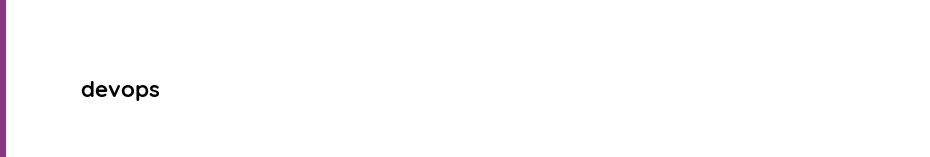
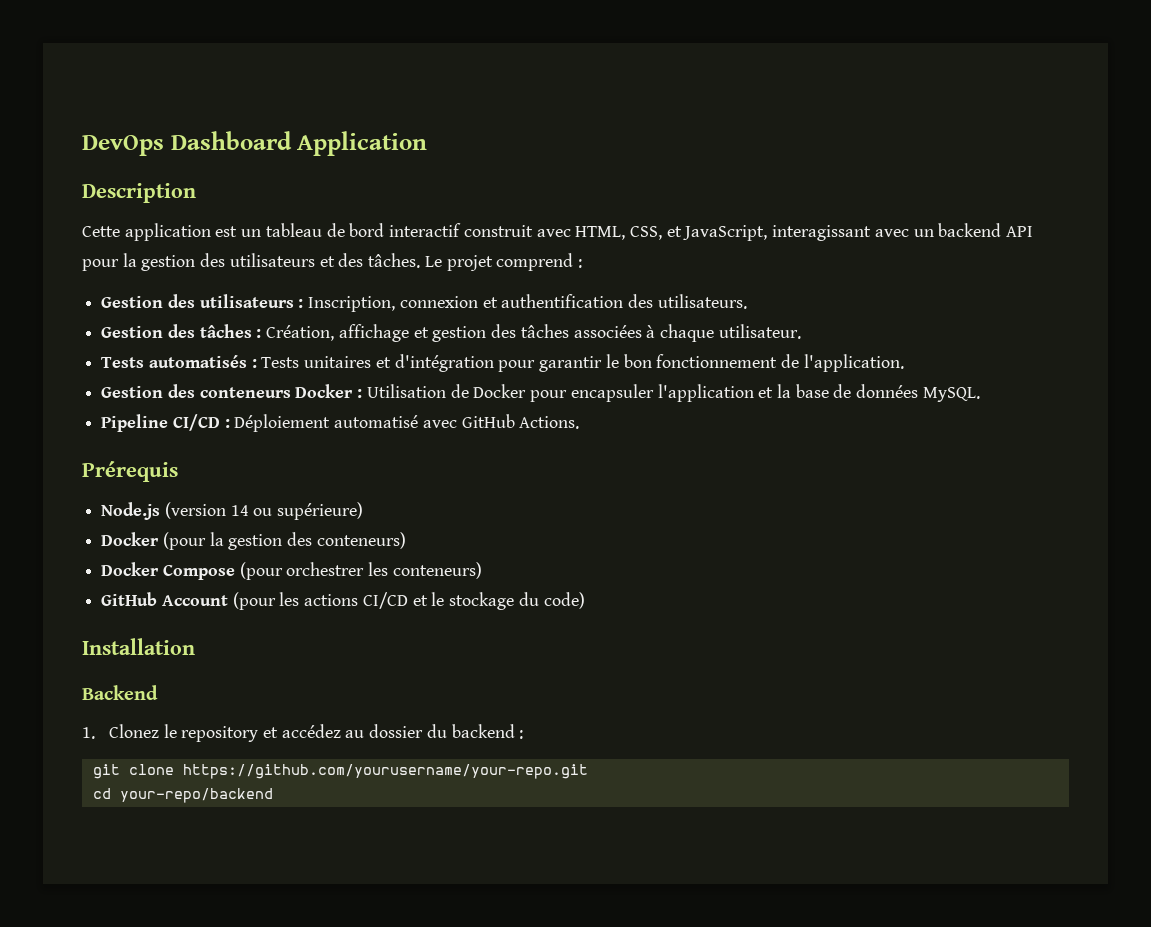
- devops
+ DevOps Dashboard Application
+ Description
+ Cette application est un tableau de bord interactif construit avec HTML, CSS, et JavaScript, interagissant avec un backend API pour la gestion des utilisateurs et des tâches. Le projet comprend :
+ Gestion des utilisateurs : Inscription, connexion et authentification des utilisateurs.
+ Gestion des tâches : Création, affichage et gestion des tâches associées à chaque utilisateur.
+ Tests automatisés : Tests unitaires et d'intégration pour garantir le bon fonctionnement de l'application.
+ Gestion des conteneurs Docker : Utilisation de Docker pour encapsuler l'application et la base de données MySQL.
+ Pipeline CI/CD : Déploiement automatisé avec GitHub Actions.
+ Prérequis
+ Node.js (version 14 ou supérieure)
+ Docker (pour la gestion des conteneurs)
+ Docker Compose (pour orchestrer les conteneurs)
+ GitHub Account (pour les actions CI/CD et le stockage du code)
+ Installation
+ Backend
+ 1. Clonez le repository et accédez au dossier du backend :
+ git clone https://github.com/yourusername/your-repo.git
+ cd your-repo/backend

